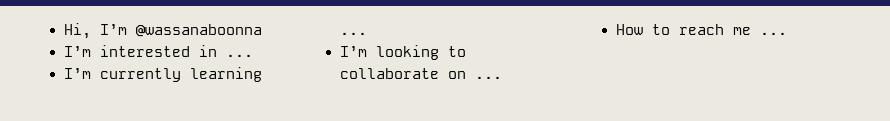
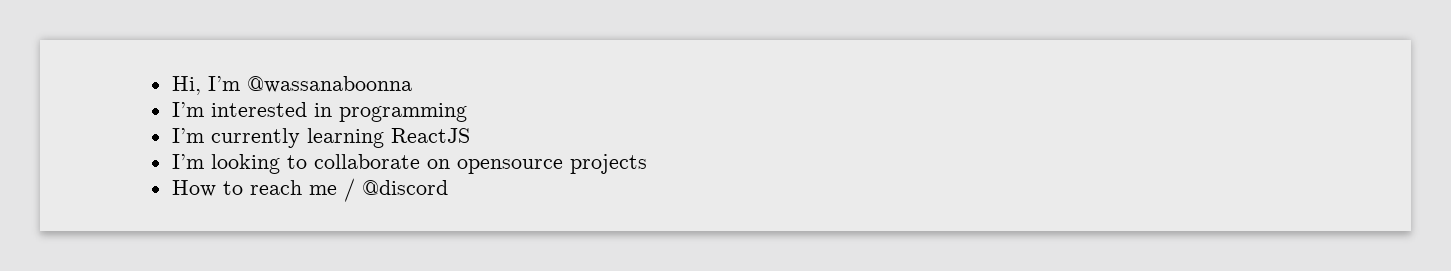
- I’m interested in ...
+ I’m interested in programming
- I’m currently learning ...
+ I’m currently learning ReactJS
- I’m looking to collaborate on ...
+ I’m looking to collaborate on opensource projects
- How to reach me ...
+ How to reach me / @discord

